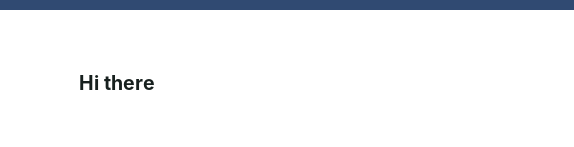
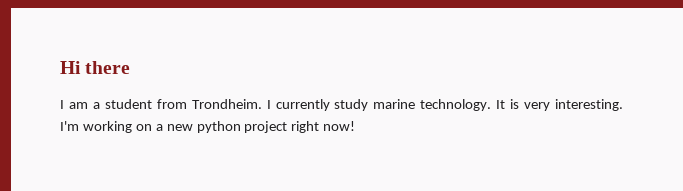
+ I am a student from Trondheim. I currently study marine technology. It is very interesting. I'm working on a new python project right now!

